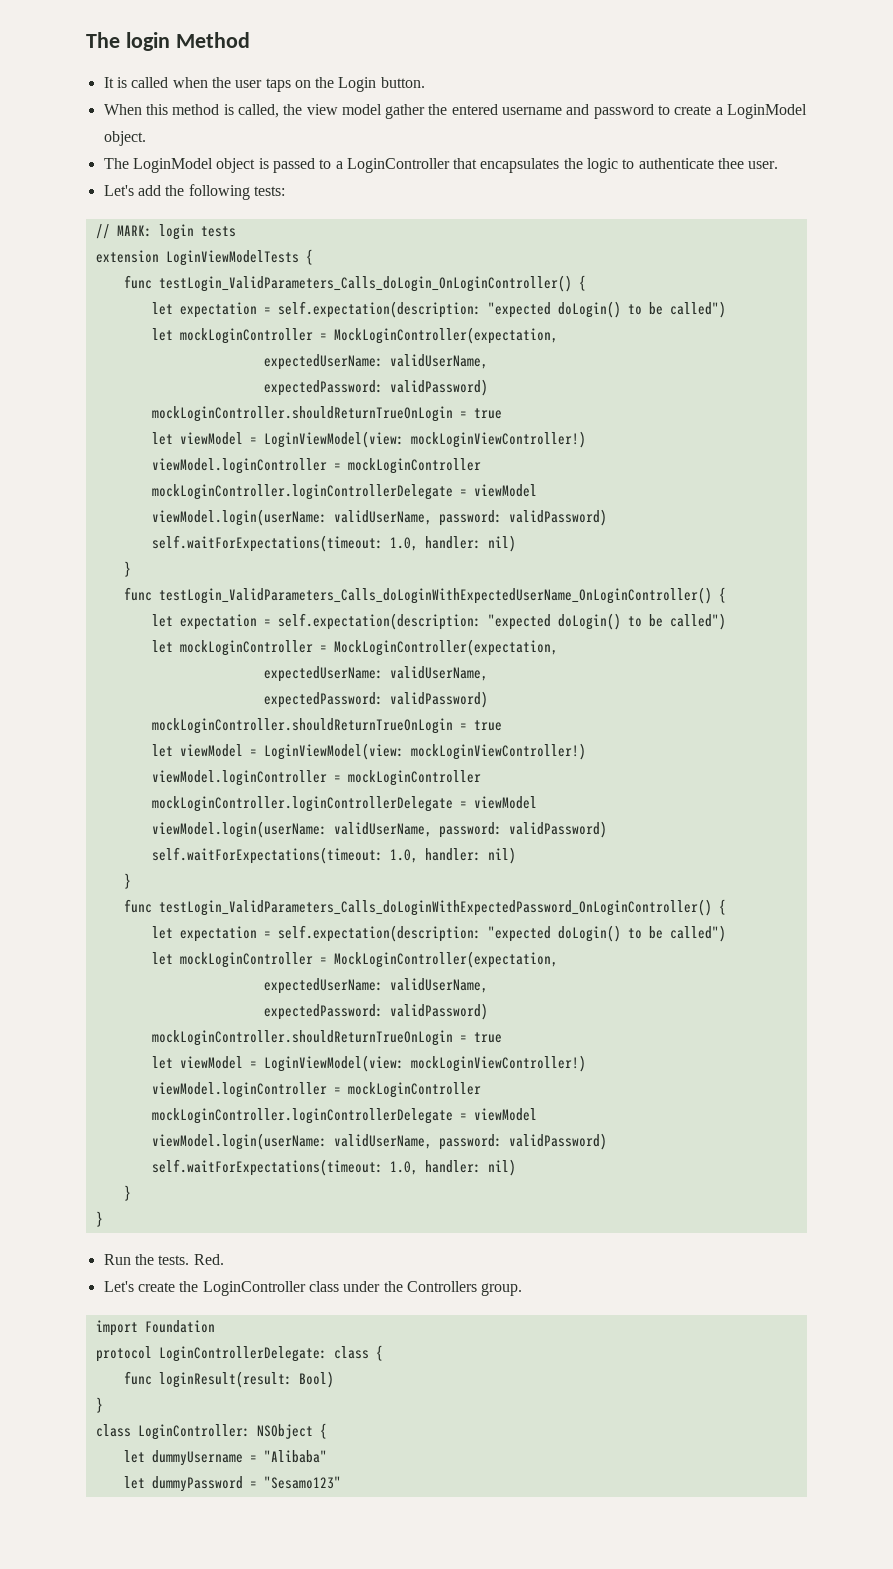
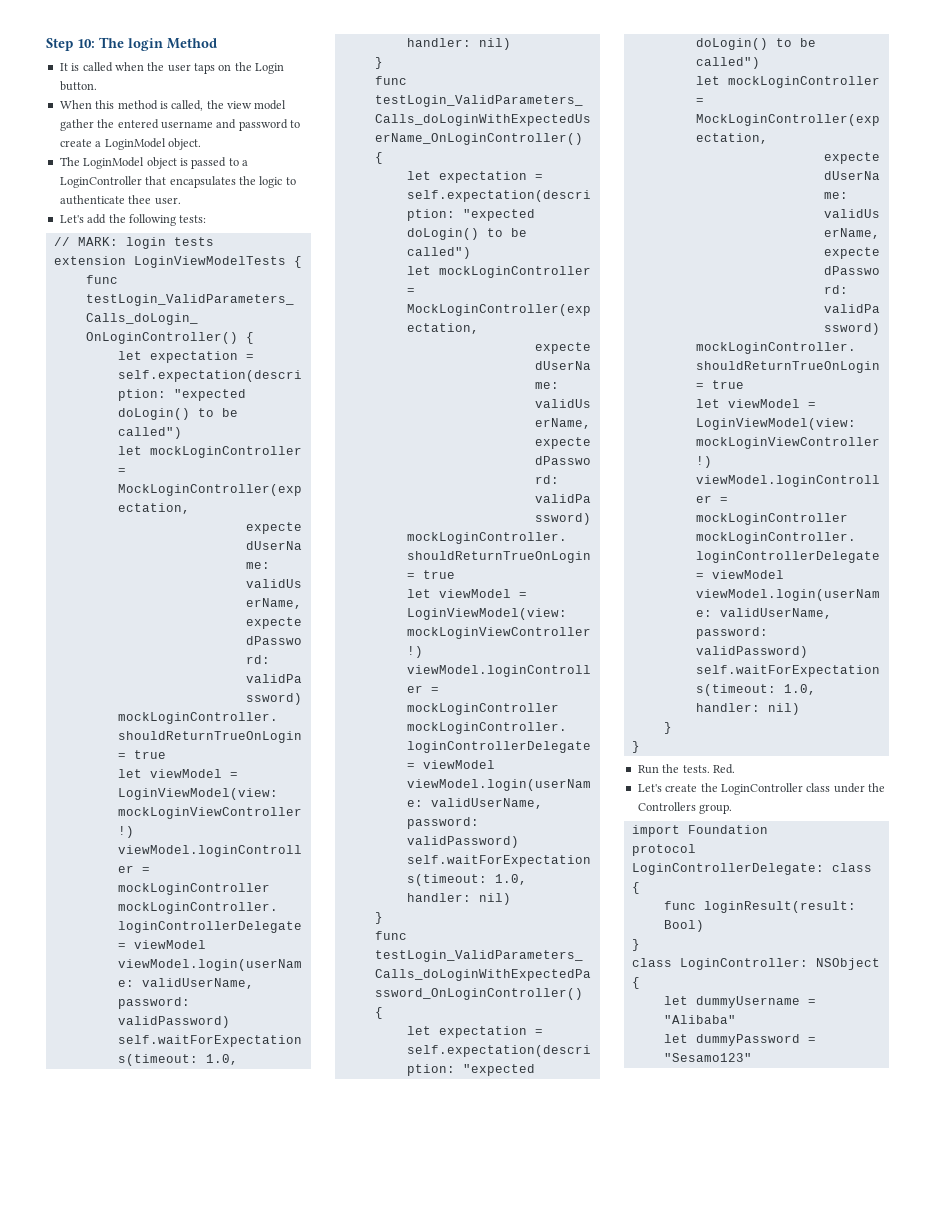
- The login Method
+ Step 10: The login Method

